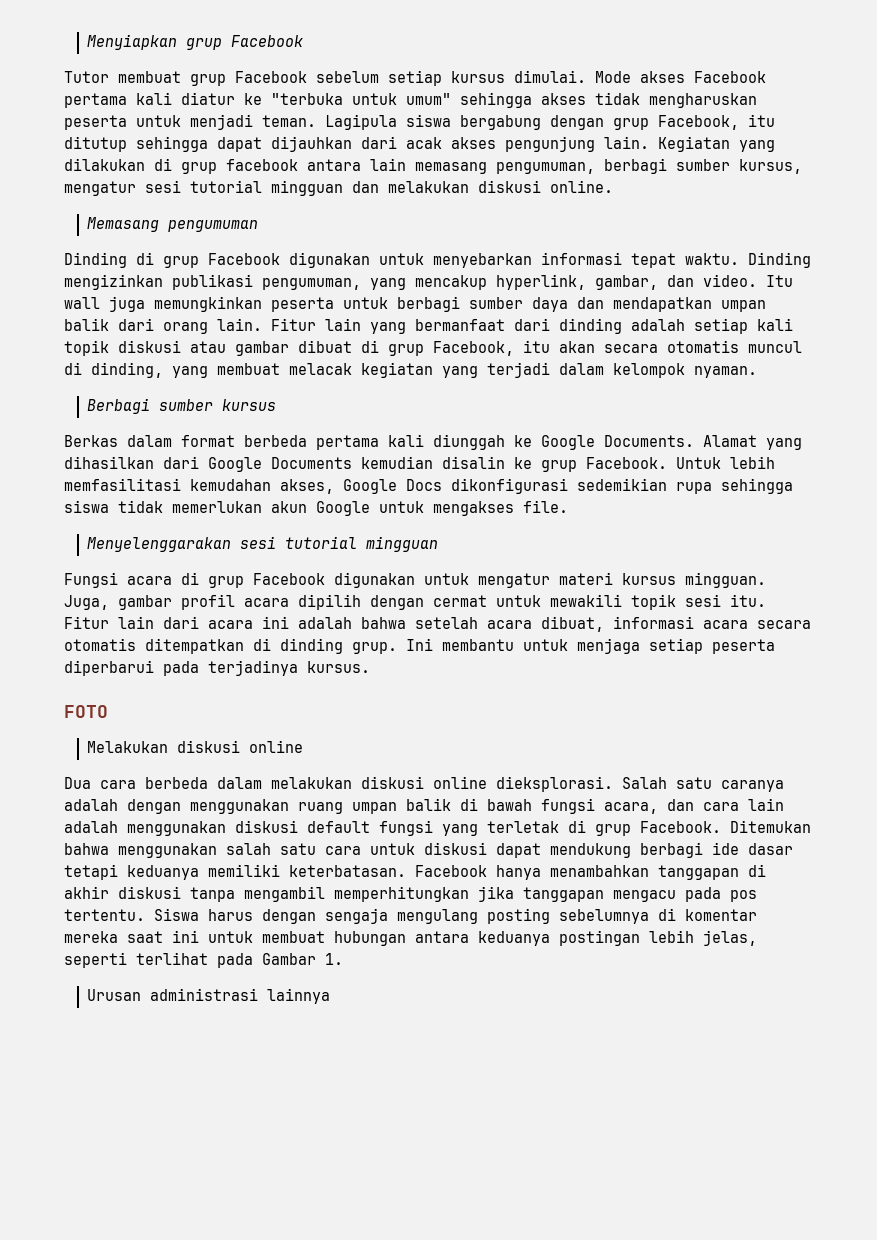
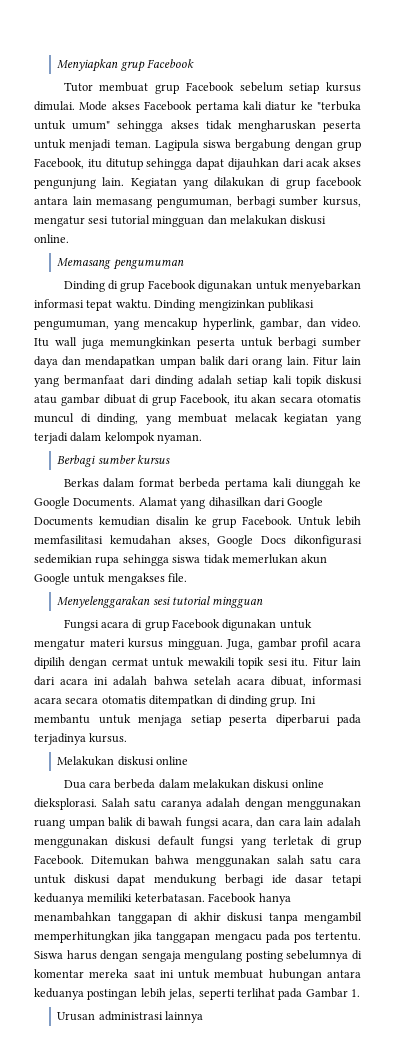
- FOTO

